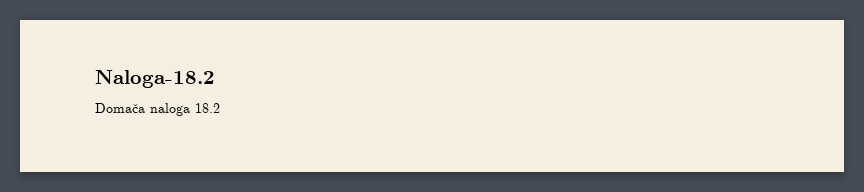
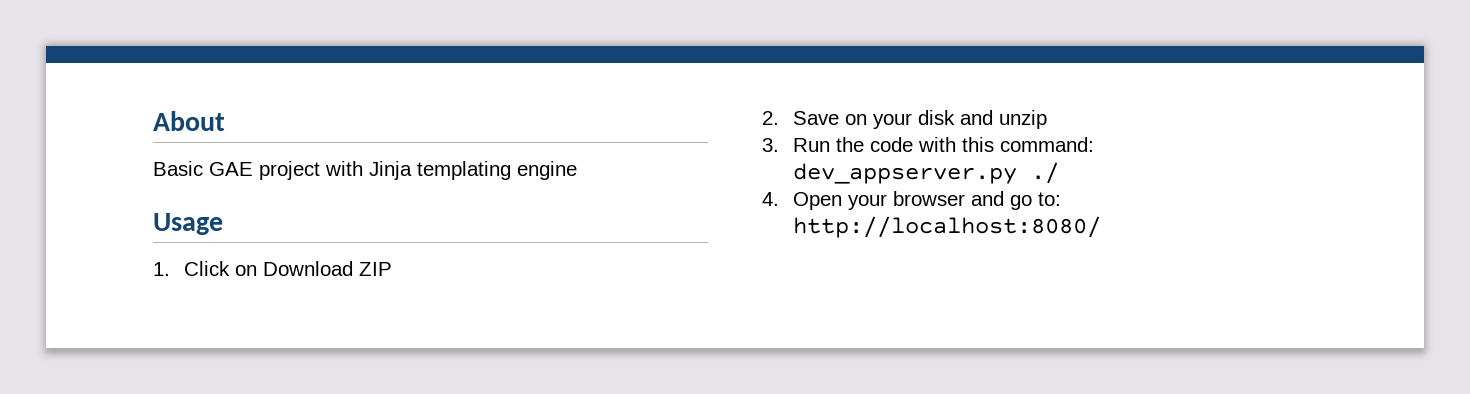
- Naloga-18.2
- Domača naloga 18.2
+ About
+ Basic GAE project with Jinja templating engine
+ Usage
+ 1. Click on Download ZIP
+ 2. Save on your disk and unzip
+ 3. Run the code with this command: dev_appserver.py ./
+ 4. Open your browser and go to: http://localhost:8080/

